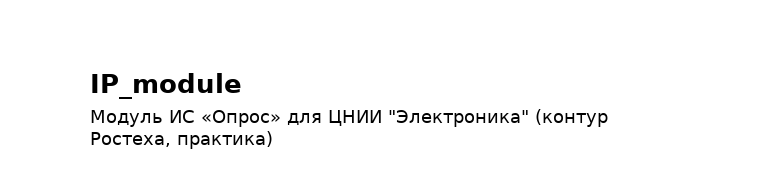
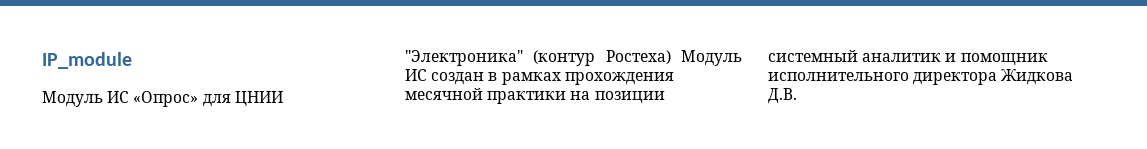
- Модуль ИС «Опрос» для ЦНИИ "Электроника" (контур Ростеха, практика)
+ Модуль ИС «Опрос» для ЦНИИ "Электроника" (контур Ростеха) Модуль ИС создан в рамках прохождения месячной практики на позиции системный аналитик и помощник исполнительного директора Жидкова Д.В.

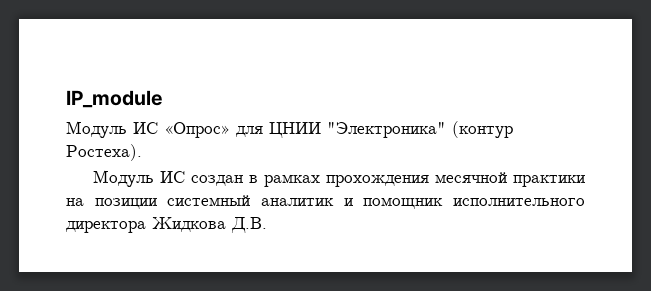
- Модуль ИС «Опрос» для ЦНИИ "Электроника" (контур Ростеха) Модуль ИС создан в рамках прохождения месячной практики на позиции системный аналитик и помощник исполнительного директора Жидкова Д.В.
+ Модуль ИС «Опрос» для ЦНИИ "Электроника" (контур Ростеха).
+ Модуль ИС создан в рамках прохождения месячной практики на позиции системный аналитик и помощник исполнительного директора Жидкова Д.В.

